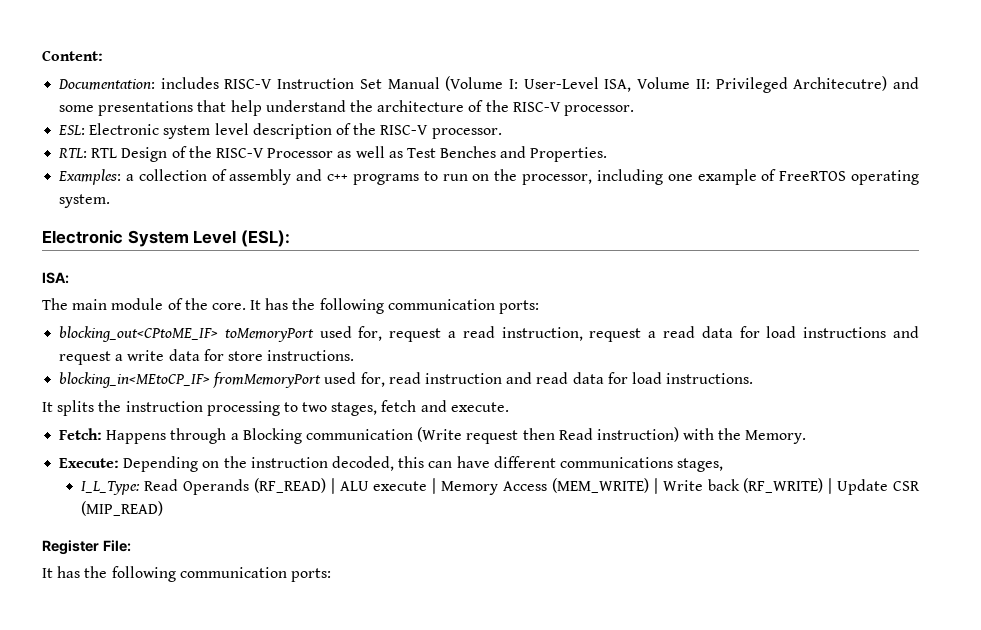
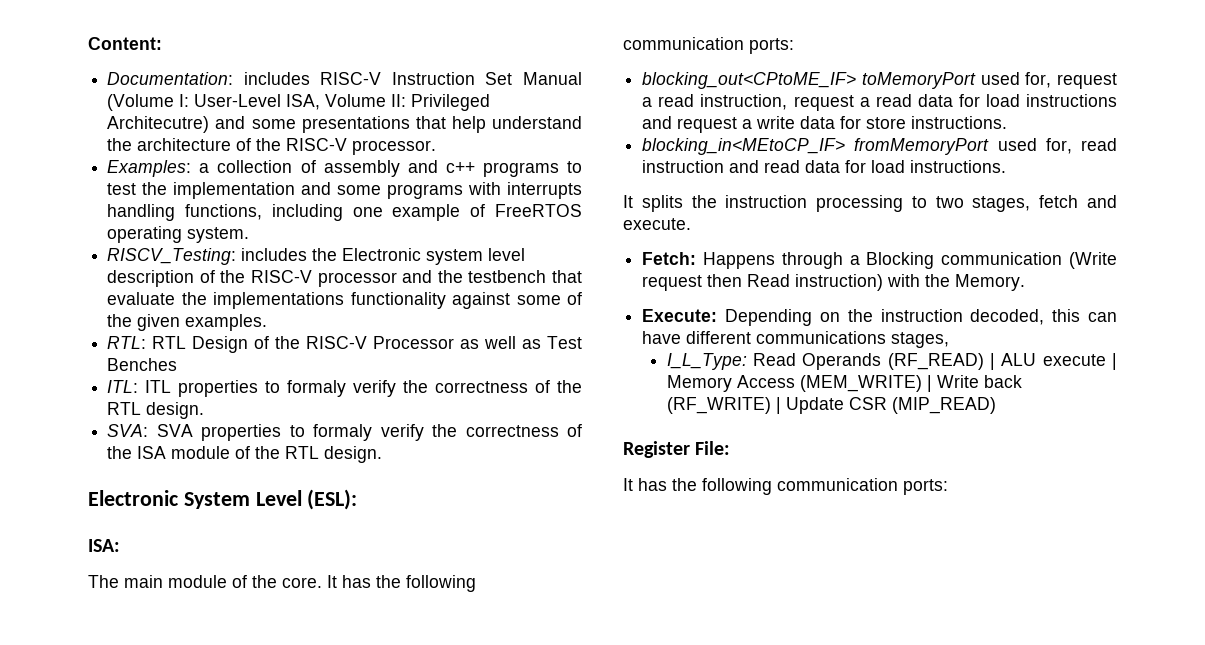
- ESL: Electronic system level description of the RISC-V processor.
+ Examples: a collection of assembly and c++ programs to test the implementation and some programs with interrupts handling functions, including one example of FreeRTOS operating system.
+ RISCV_Testing: includes the Electronic system level description of the RISC-V processor and the testbench that evaluate the implementations functionality against some of the given examples.
- RTL: RTL Design of the RISC-V Processor as well as Test Benches and Properties.
- Examples: a collection of assembly and c++ programs to run on the processor, including one example of FreeRTOS operating system.
+ RTL: RTL Design of the RISC-V Processor as well as Test Benches
+ ITL: ITL properties to formaly verify the correctness of the RTL design.
+ SVA: SVA properties to formaly verify the correctness of the ISA module of the RTL design.

